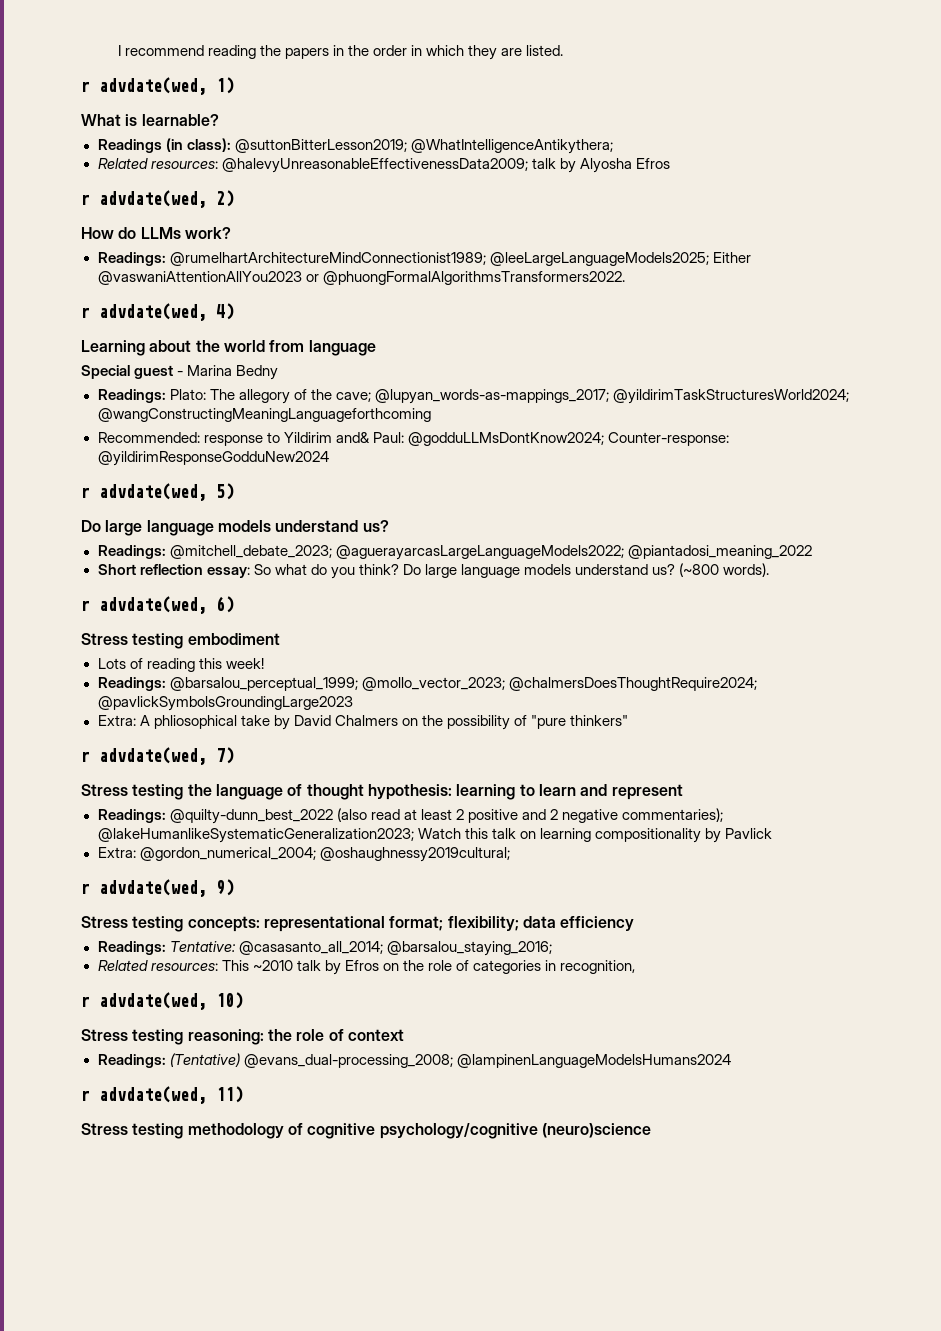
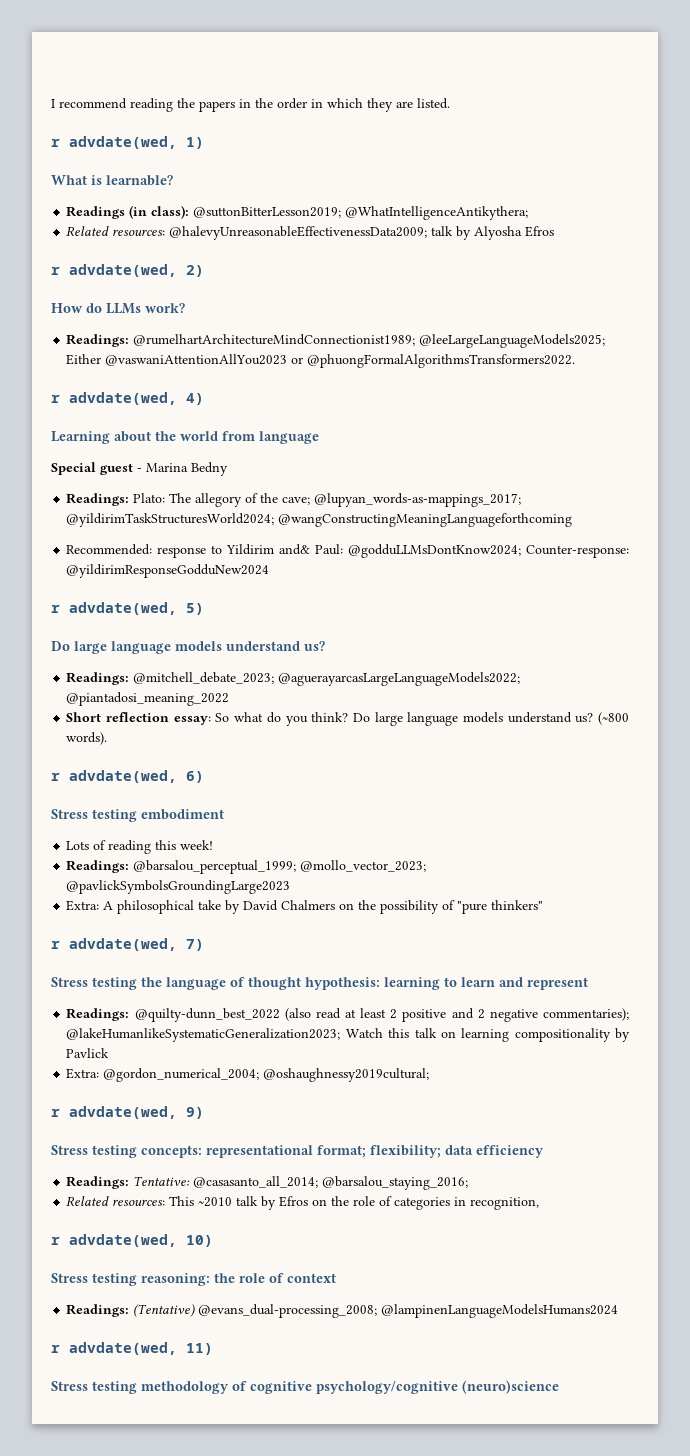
- Readings: @barsalou_perceptual_1999; @mollo_vector_2023; @chalmersDoesThoughtRequire2024; @pavlickSymbolsGroundingLarge2023
+ Readings: @barsalou_perceptual_1999; @mollo_vector_2023; @pavlickSymbolsGroundingLarge2023
- Extra: A phliosophical take by David Chalmers on the possibility of "pure thinkers"
+ Extra: A philosophical take by David Chalmers on the possibility of "pure thinkers"

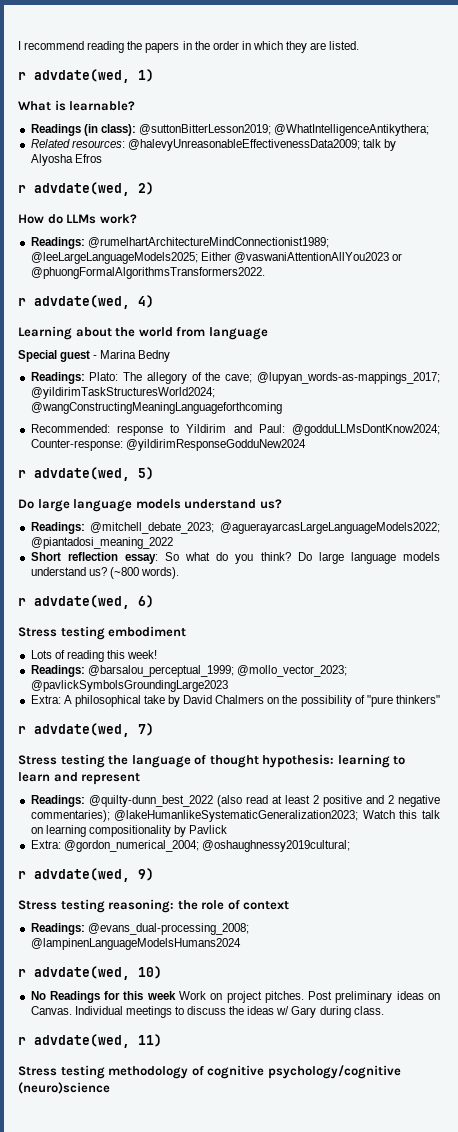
- Recommended: response to Yildirim and& Paul: @godduLLMsDontKnow2024; Counter-response: @yildirimResponseGodduNew2024
+ Recommended: response to Yildirim and Paul: @godduLLMsDontKnow2024; Counter-response: @yildirimResponseGodduNew2024
- Stress testing concepts: representational format; flexibility; data efficiency
- Readings: Tentative: @casasanto_all_2014; @barsalou_staying_2016;
- Related resources: This ~2010 talk by Efros on the role of categories in recognition,
- r advdate(wed, 10)
- Readings: (Tentative) @evans_dual-processing_2008; @lampinenLanguageModelsHumans2024
+ Readings: @evans_dual-processing_2008; @lampinenLanguageModelsHumans2024
+ r advdate(wed, 10)
+ No Readings for this week Work on project pitches. Post preliminary ideas on Canvas. Individual meetings to discuss the ideas w/ Gary during class.

